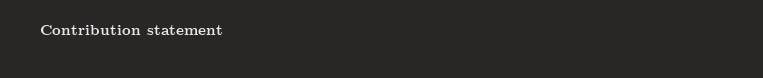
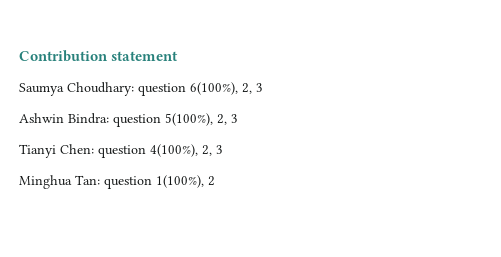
+ Saumya Choudhary: question 6(100%), 2, 3
+ Ashwin Bindra: question 5(100%), 2, 3
+ Tianyi Chen: question 4(100%), 2, 3
+ Minghua Tan: question 1(100%), 2

